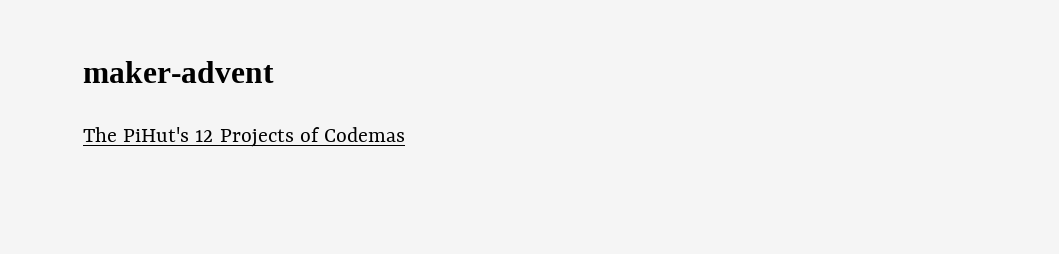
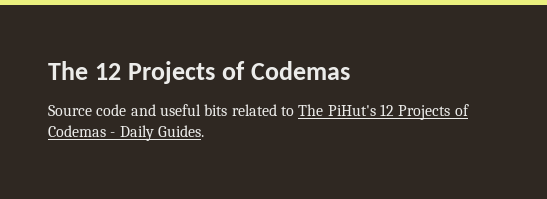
- maker-advent
- The PiHut's 12 Projects of Codemas
+ The 12 Projects of Codemas
+ Source code and useful bits related to The PiHut's 12 Projects of Codemas - Daily Guides.

